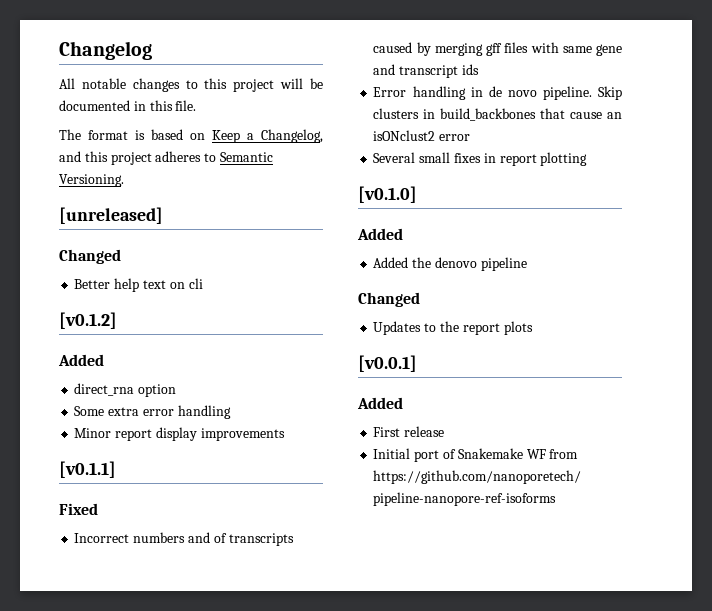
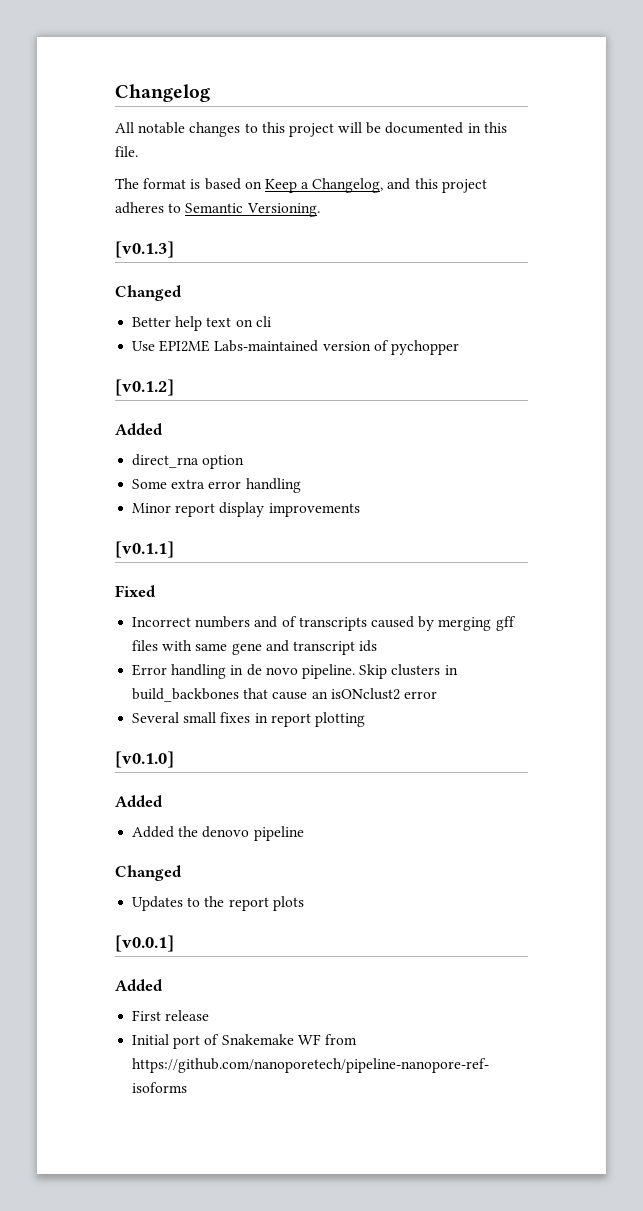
- [unreleased]
+ [v0.1.3]
+ Use EPI2ME Labs-maintained version of pychopper

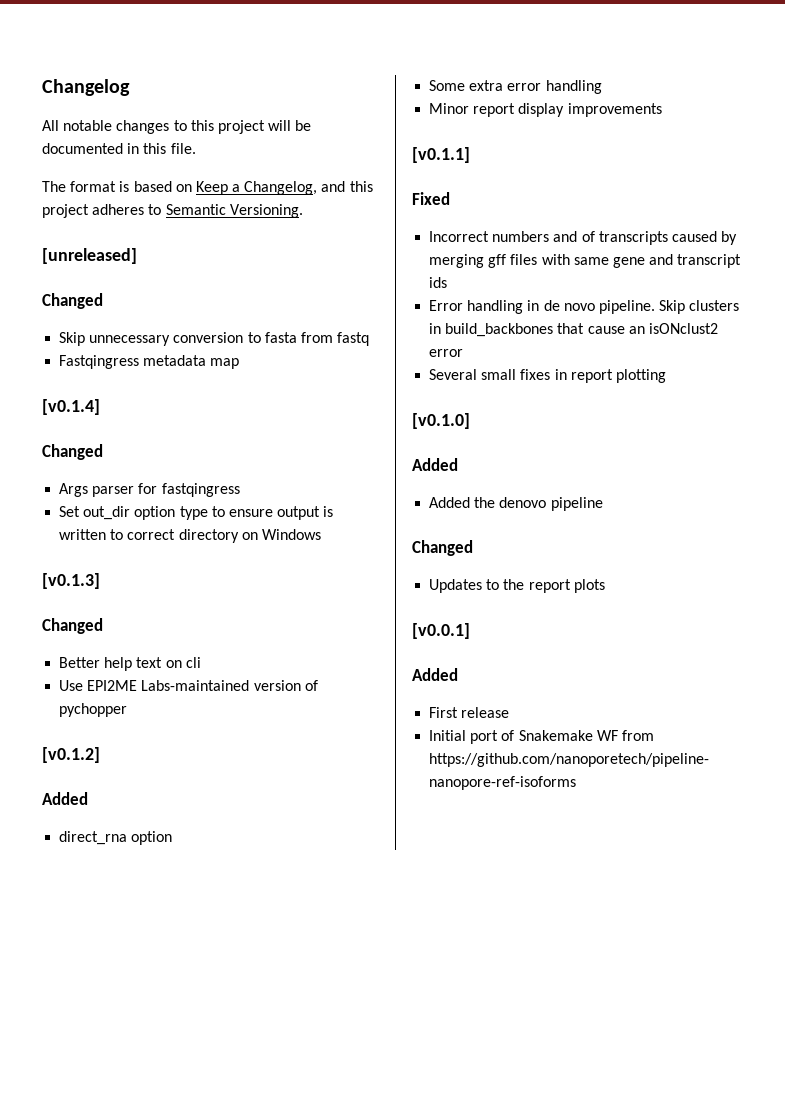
+ [unreleased]
+ Changed
+ Skip unnecessary conversion to fasta from fastq
+ Fastqingress metadata map
+ [v0.1.4]
+ Changed
+ Args parser for fastqingress
+ Set out_dir option type to ensure output is written to correct directory on Windows

